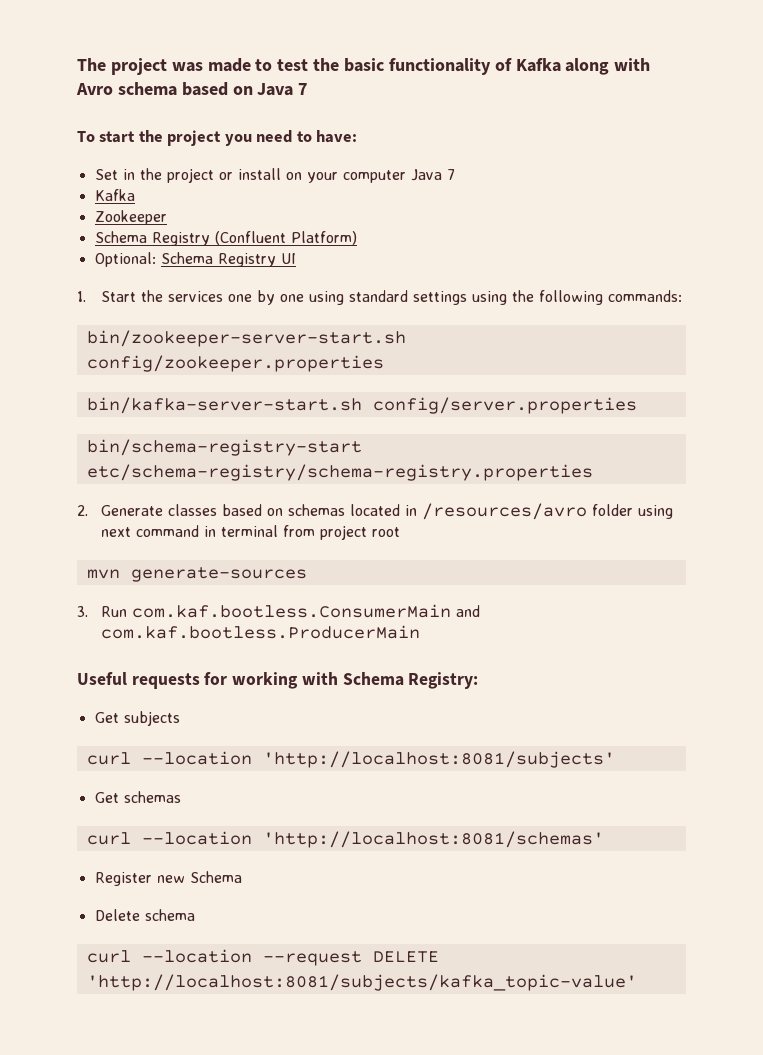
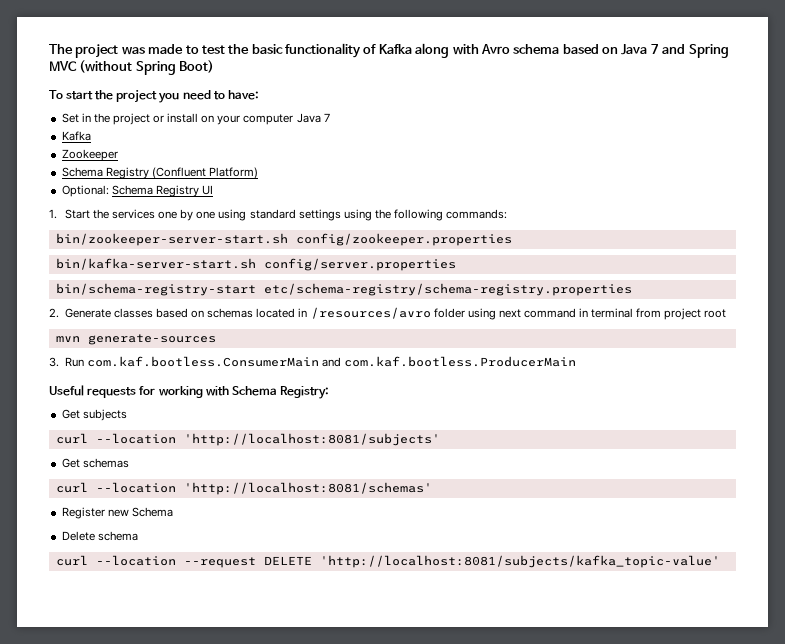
- The project was made to test the basic functionality of Kafka along with Avro schema based on Java 7
+ The project was made to test the basic functionality of Kafka along with Avro schema based on Java 7 and Spring MVC (without Spring Boot)

